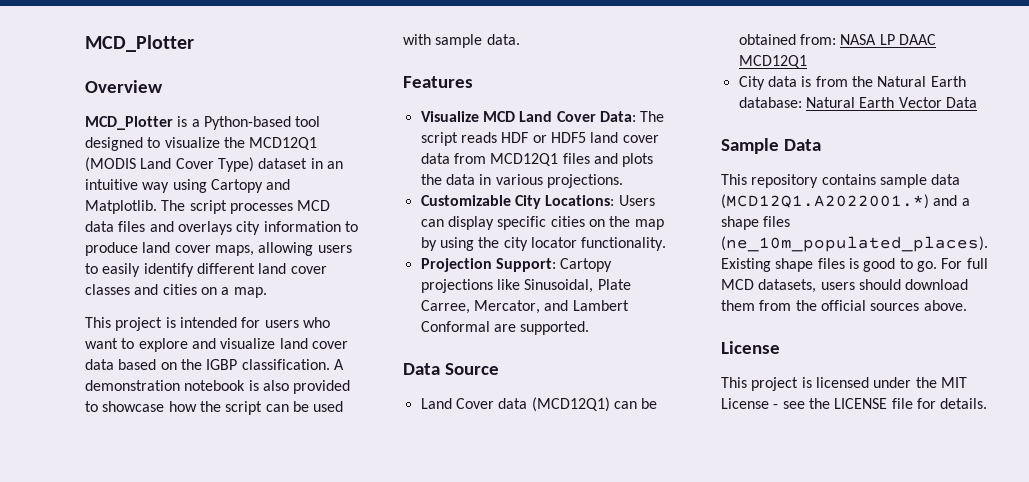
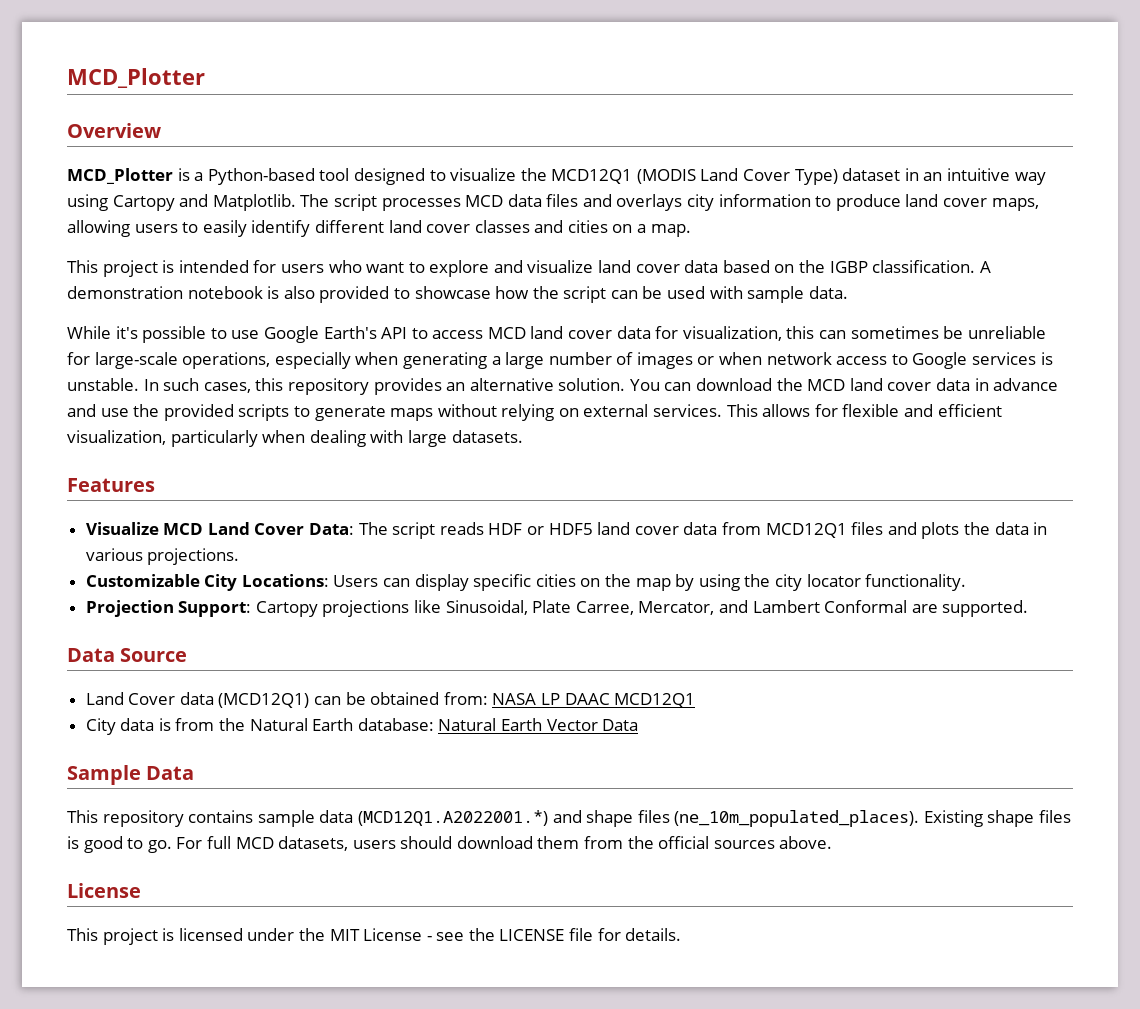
+ While it's possible to use Google Earth's API to access MCD land cover data for visualization, this can sometimes be unreliable for large-scale operations, especially when generating a large number of images or when network access to Google services is unstable. In such cases, this repository provides an alternative solution. You can download the MCD land cover data in advance and use the provided scripts to generate maps without relying on external services. This allows for flexible and efficient visualization, particularly when dealing with large datasets.
- This repository contains sample data (MCD12Q1.A2022001.*) and a shape files (ne_10m_populated_places).
+ This repository contains sample data (MCD12Q1.A2022001.*) and shape files (ne_10m_populated_places).

